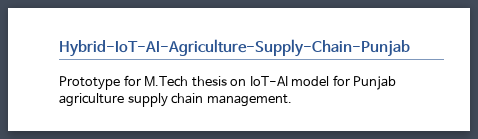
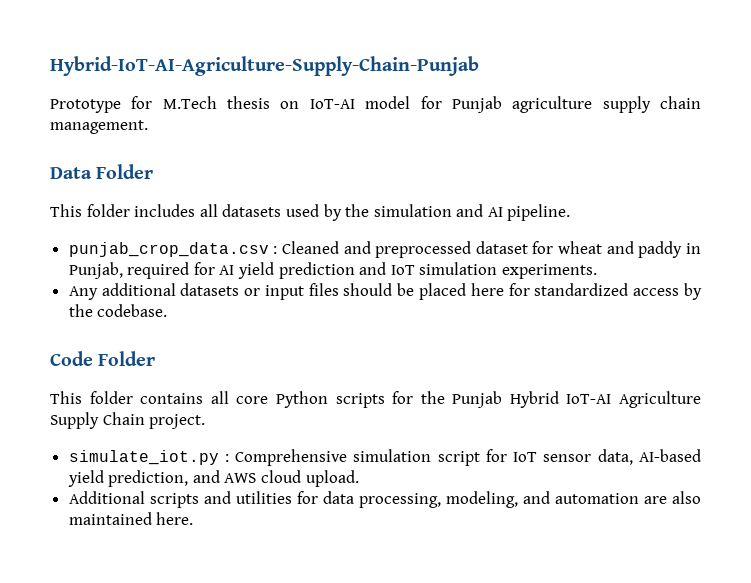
+ Data Folder
+ This folder includes all datasets used by the simulation and AI pipeline.
+ punjab_crop_data.csv : Cleaned and preprocessed dataset for wheat and paddy in Punjab, required for AI yield prediction and IoT simulation experiments.
+ Any additional datasets or input files should be placed here for standardized access by the codebase.
+ Code Folder
+ This folder contains all core Python scripts for the Punjab Hybrid IoT-AI Agriculture Supply Chain project.
+ simulate_iot.py : Comprehensive simulation script for IoT sensor data, AI-based yield prediction, and AWS cloud upload.
+ Additional scripts and utilities for data processing, modeling, and automation are also maintained here.

